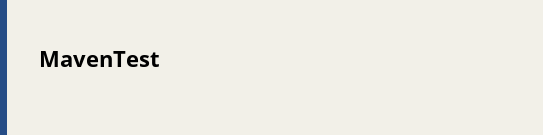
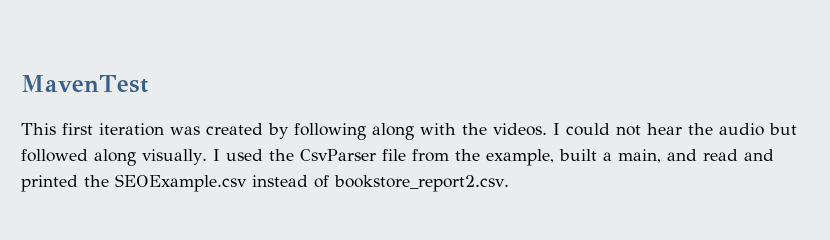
+ This first iteration was created by following along with the videos. I could not hear the audio but followed along visually. I used the CsvParser file from the example, built a main, and read and printed the SEOExample.csv instead of bookstore_report2.csv.

